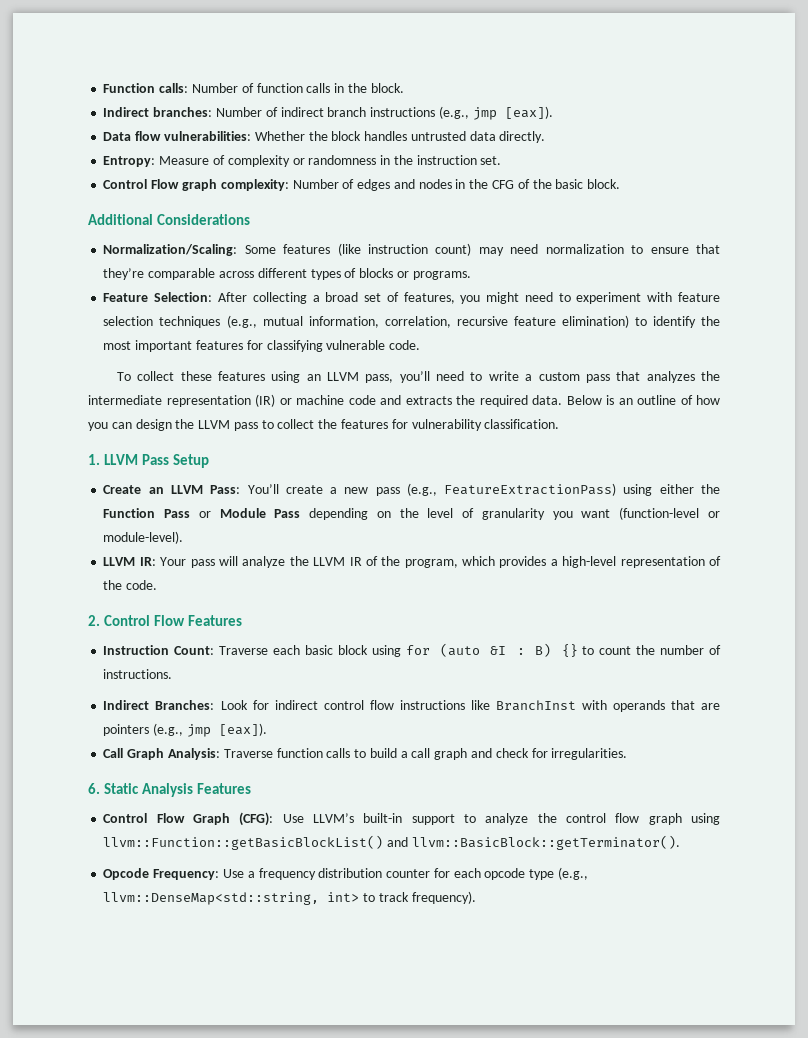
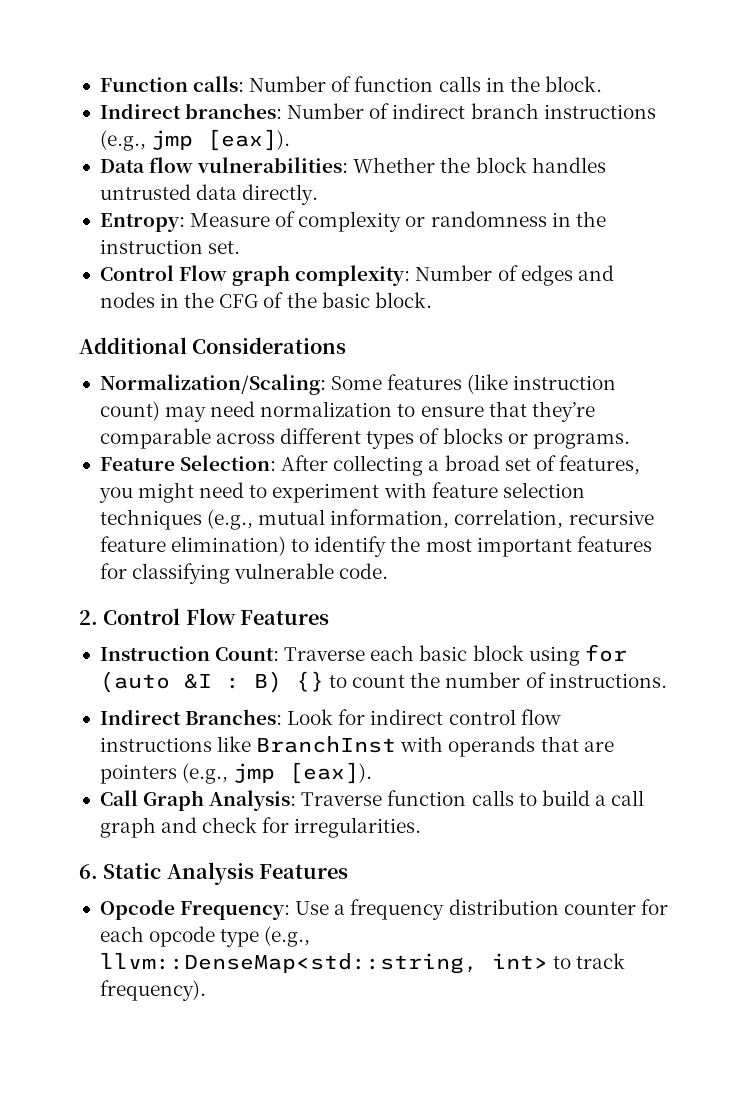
- To collect these features using an LLVM pass, you’ll need to write a custom pass that analyzes the intermediate representation (IR) or machine code and extracts the required data. Below is an outline of how you can design the LLVM pass to collect the features for vulnerability classification.
- 1. LLVM Pass Setup
- Create an LLVM Pass: You’ll create a new pass (e.g., FeatureExtractionPass) using either the Function Pass or Module Pass depending on the level of granularity you want (function-level or module-level).
- LLVM IR: Your pass will analyze the LLVM IR of the program, which provides a high-level representation of the code.
- Control Flow Graph (CFG): Use LLVM’s built-in support to analyze the control flow graph using llvm::Function::getBasicBlockList() and llvm::BasicBlock::getTerminator().

